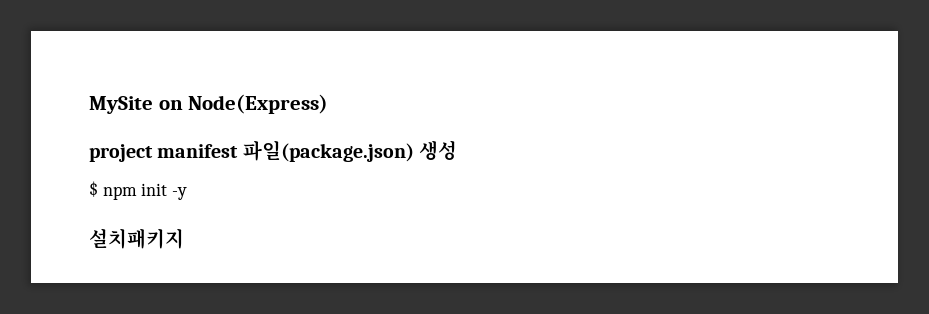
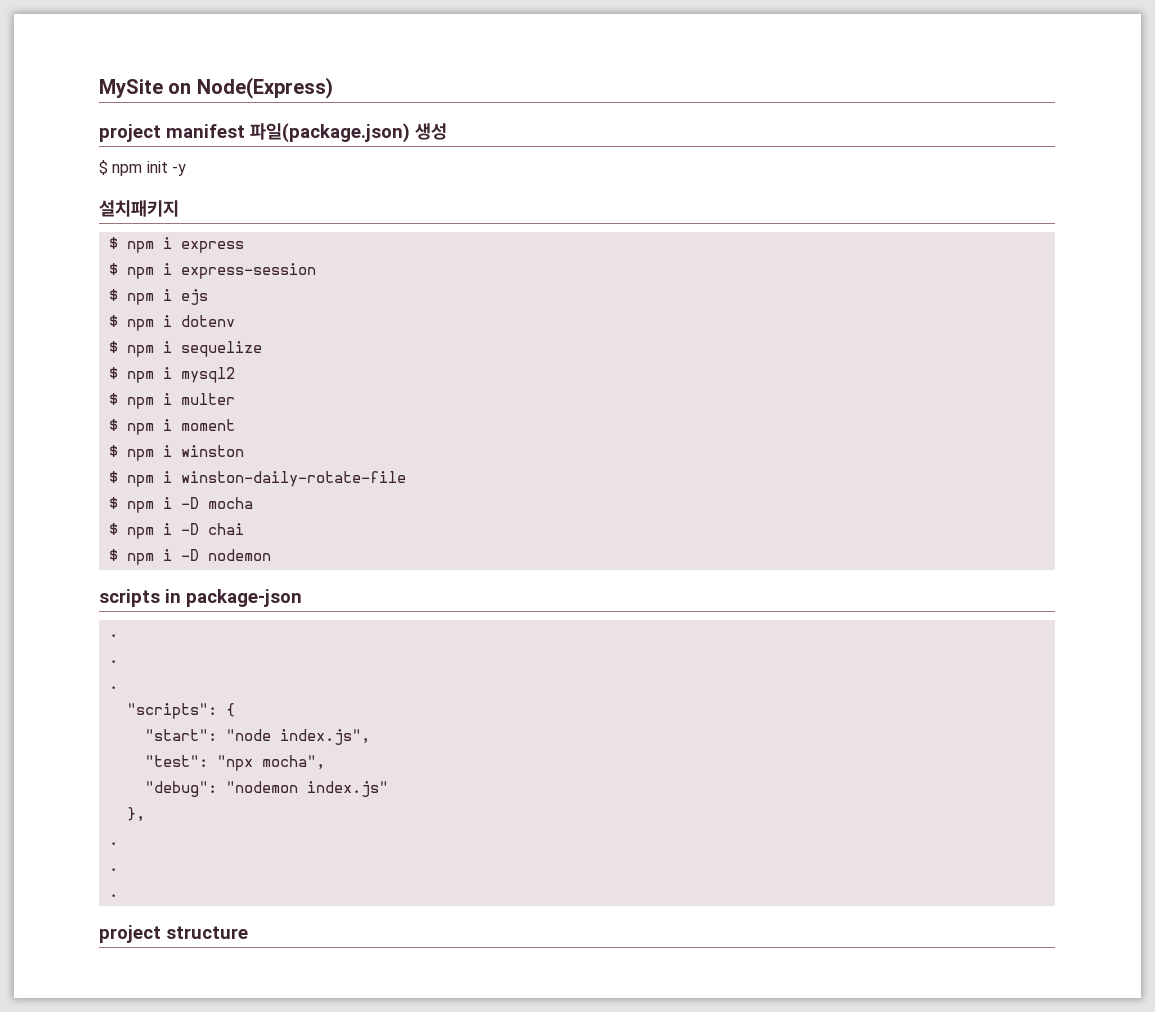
+ $ npm i express
+ $ npm i express-session
+ $ npm i ejs
+ $ npm i dotenv
+ $ npm i sequelize
+ $ npm i mysql2
+ $ npm i multer
+ $ npm i moment
+ $ npm i winston
+ $ npm i winston-daily-rotate-file
+ $ npm i -D mocha
+ $ npm i -D chai
+ $ npm i -D nodemon
+ scripts in package-json
+ .
+ .
+ .
+ "scripts": {
+ "start": "node index.js",
+ "test": "npx mocha",
+ "debug": "nodemon index.js"
+ },
+ .
+ .
+ .
+ project structure

